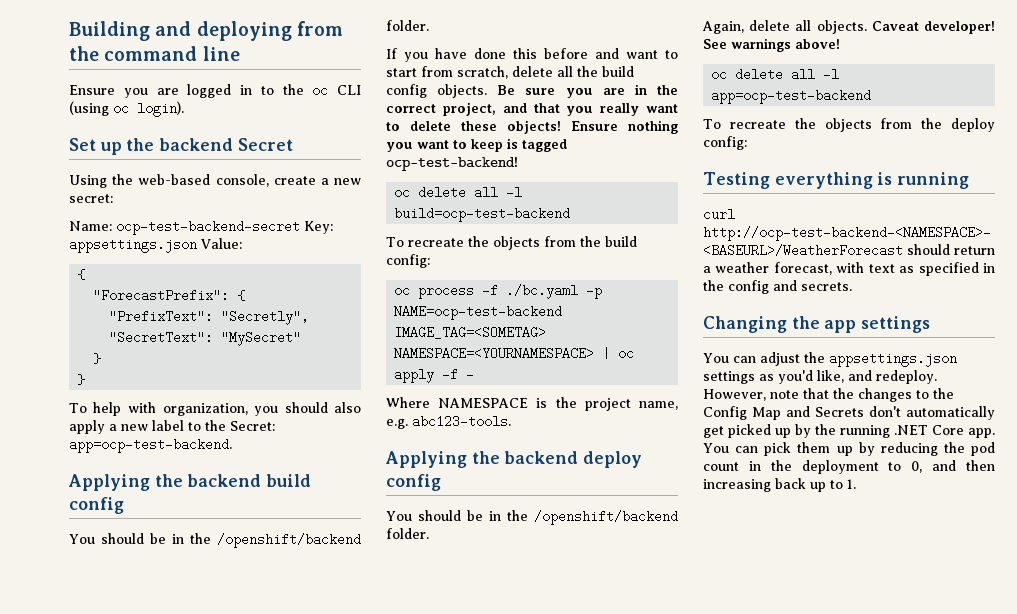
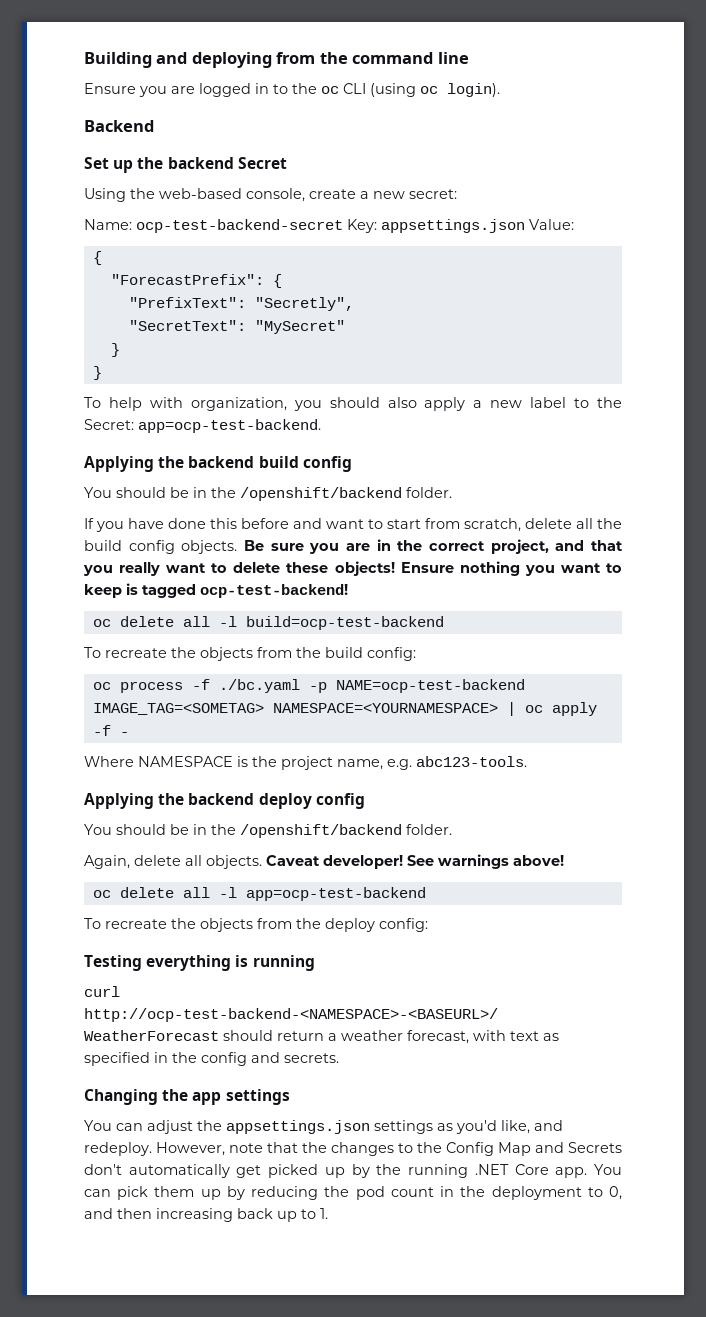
+ Backend

